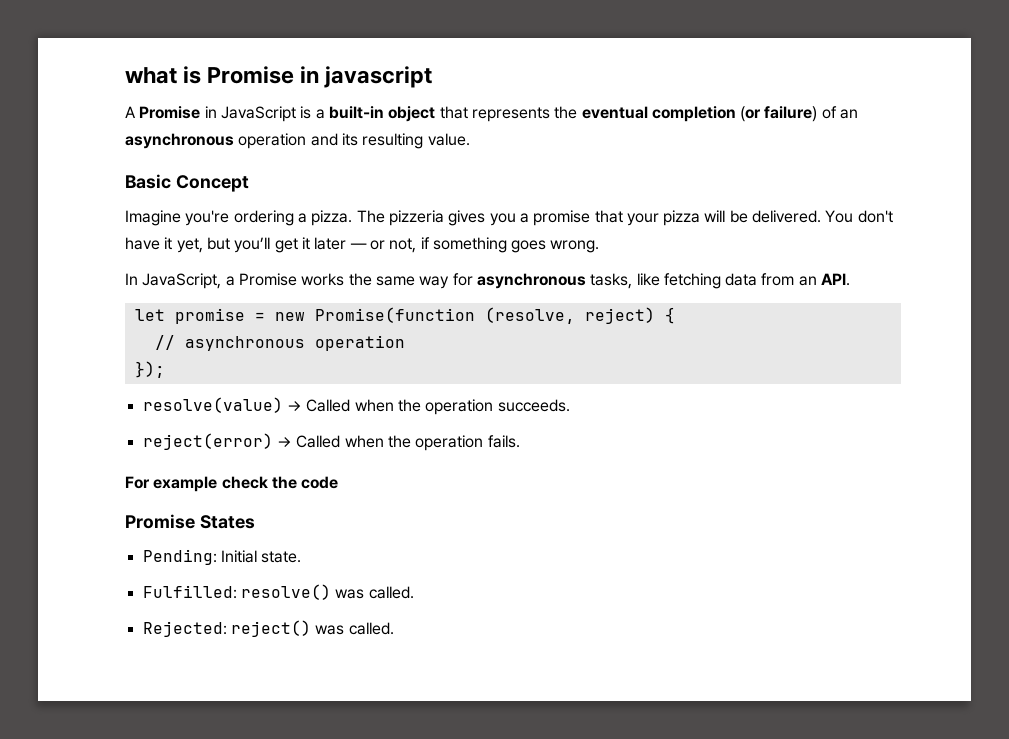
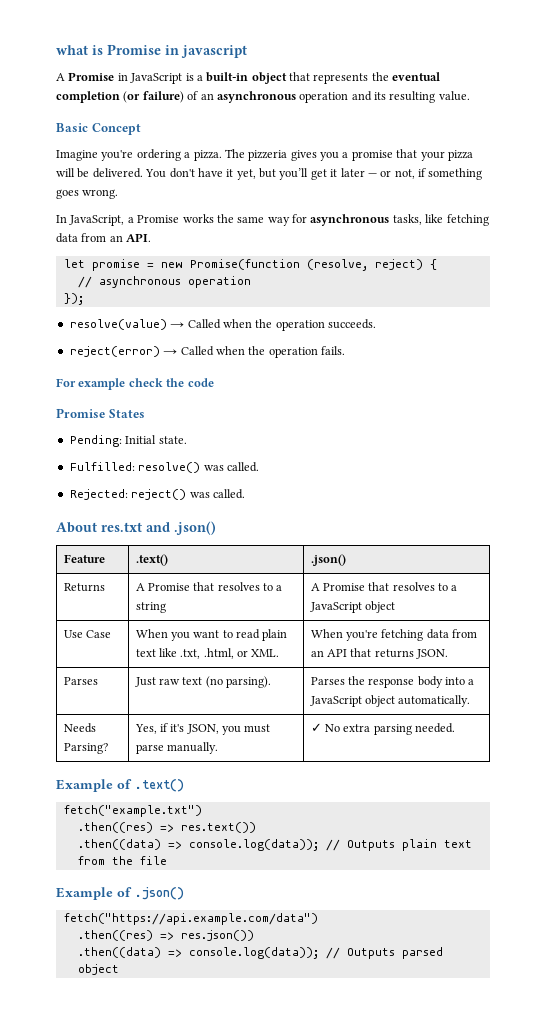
+ About res.txt and .json()
+ Feature | .text() | .json()
+ Returns | A Promise that resolves to a string | A Promise that resolves to a JavaScript object
+ Use Case | When you want to read plain text like .txt, .html, or XML. | When you're fetching data from an API that returns JSON.
+ Parses | Just raw text (no parsing). | Parses the response body into a JavaScript object automatically.
+ Needs Parsing? | Yes, if it's JSON, you must parse manually. | ✓ No extra parsing needed.
+ Example of .text()
+ fetch("example.txt")
+ .then((res) => res.text())
+ .then((data) => console.log(data)); // Outputs plain text from the file
+ Example of .json()
+ fetch("https://api.example.com/data")
+ .then((res) => res.json())
+ .then((data) => console.log(data)); // Outputs parsed object

